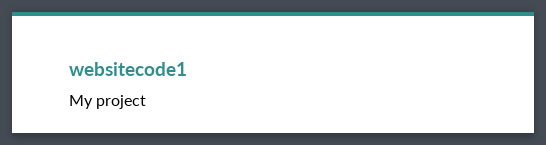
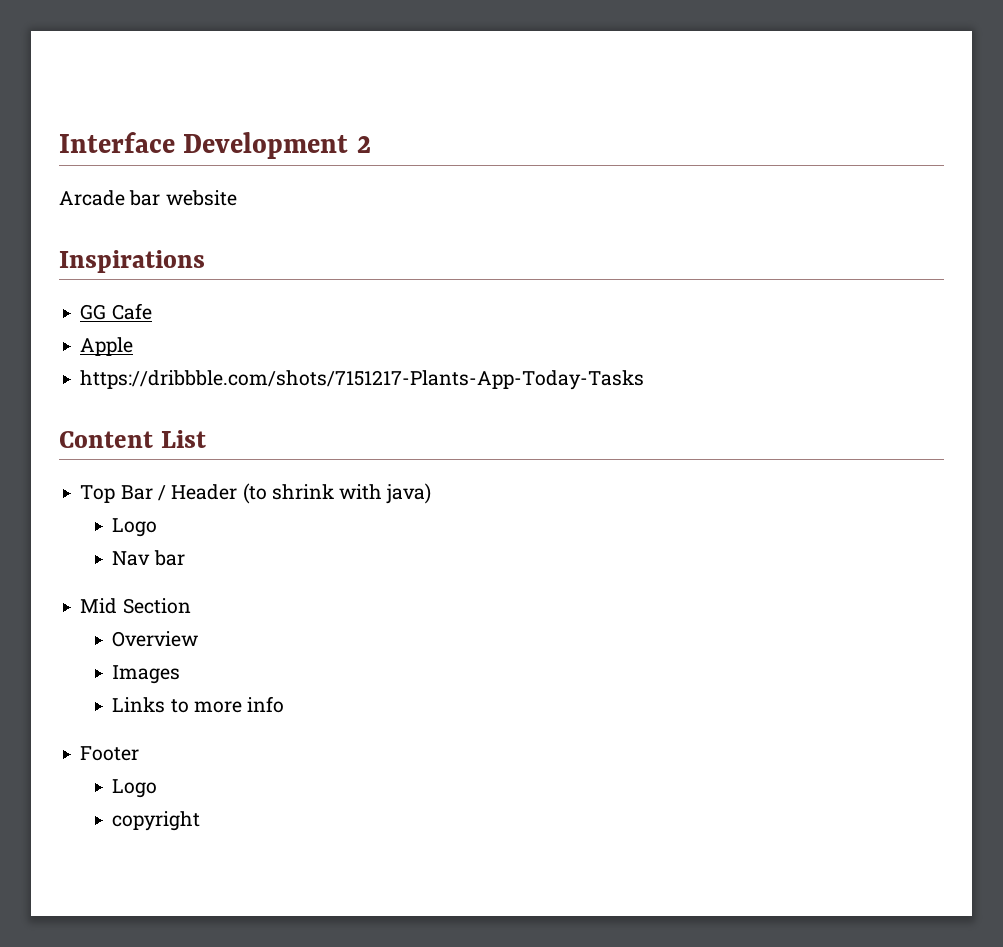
- websitecode1
- My project
+ Interface Development 2
+ Arcade bar website
+ Inspirations
+ GG Cafe
+ Apple
+ https://dribbble.com/shots/7151217-Plants-App-Today-Tasks
+ Content List
+ Top Bar / Header (to shrink with java)
+ Logo
+ Nav bar
+ Mid Section
+ Overview
+ Images
+ Links to more info
+ Footer
+ Logo
+ copyright

